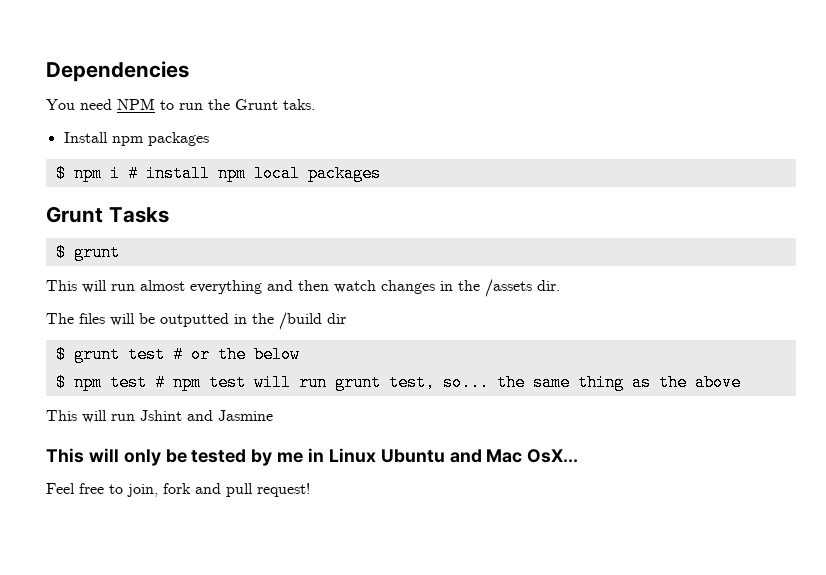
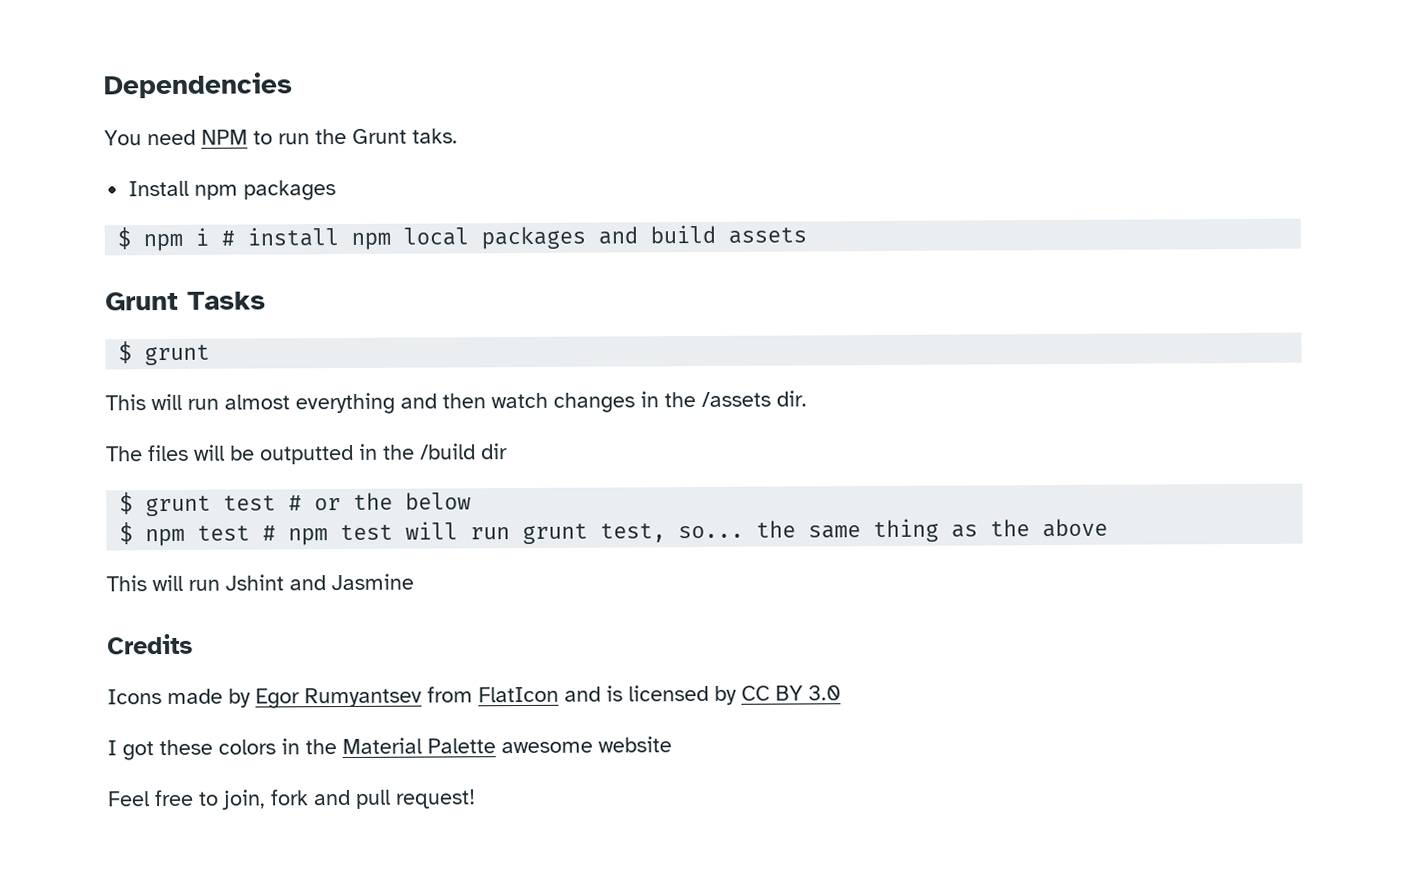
- $ npm i # install npm local packages
+ $ npm i # install npm local packages and build assets
- This will only be tested by me in Linux Ubuntu and Mac OsX...
+ Credits
+ Icons made by Egor Rumyantsev from FlatIcon and is licensed by CC BY 3.0
+ I got these colors in the Material Palette awesome website

